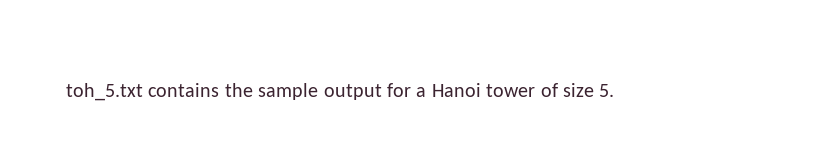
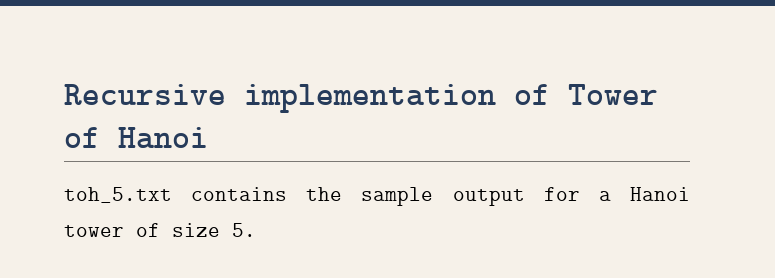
+ Recursive implementation of Tower of Hanoi

